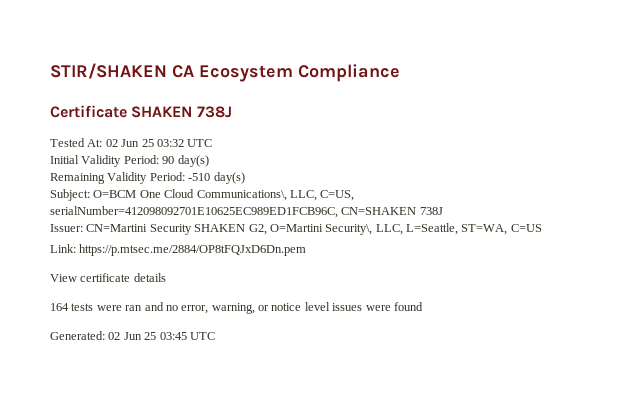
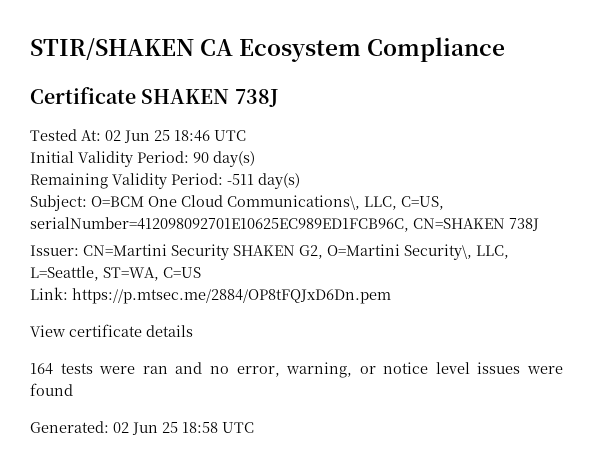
- Tested At: 02 Jun 25 03:32 UTC
+ Tested At: 02 Jun 25 18:46 UTC
- Remaining Validity Period: -510 day(s)
+ Remaining Validity Period: -511 day(s)
- Generated: 02 Jun 25 03:45 UTC
+ Generated: 02 Jun 25 18:58 UTC

